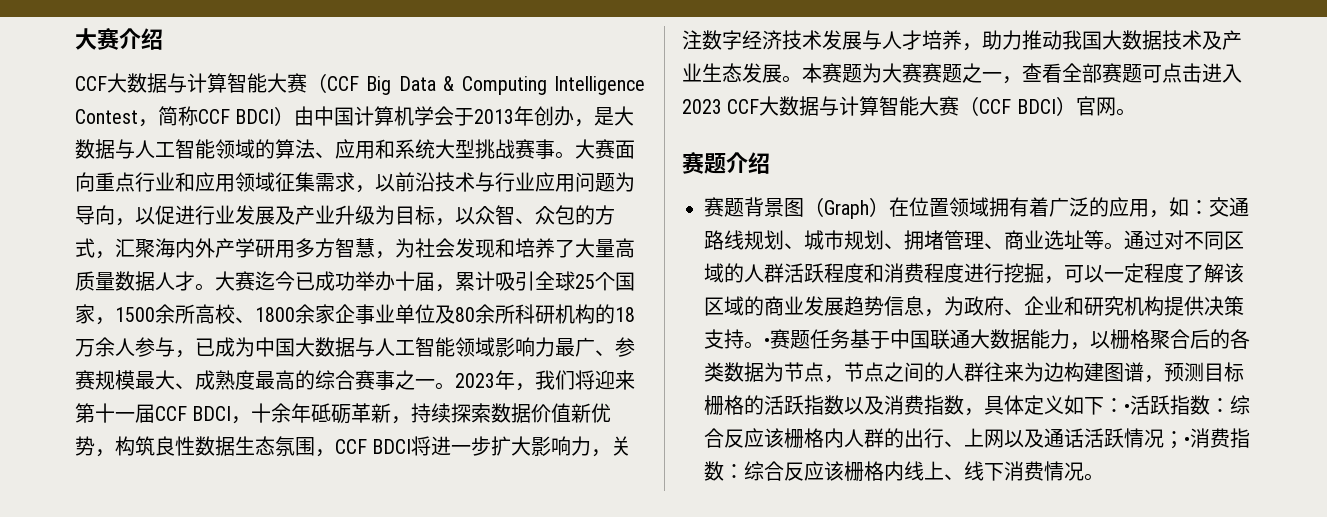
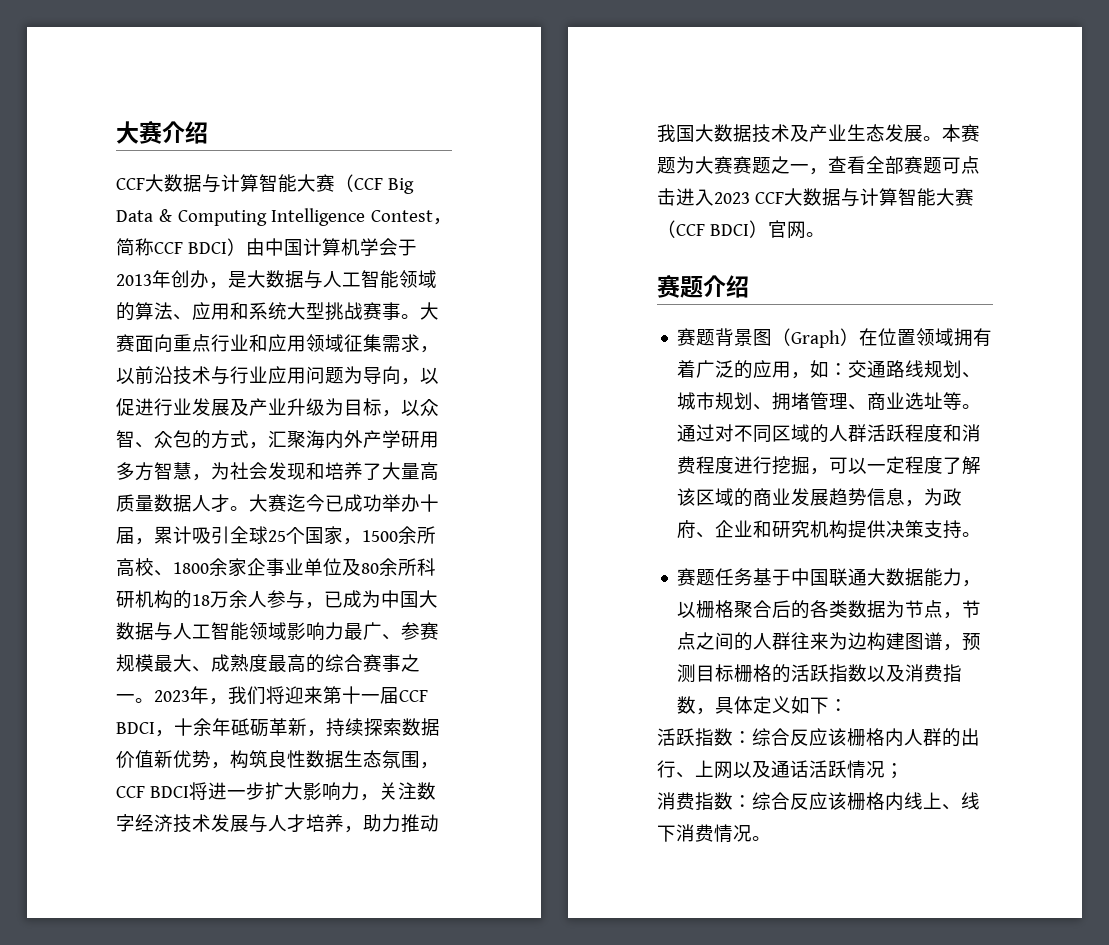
- 通过对不同区域的人群活跃程度和消费程度进行挖掘，可以一定程度了解该区域的商业发展趋势信息，为政府、企业和研究机构提供决策支持。•赛题任务基于中国联通大数据能力，以栅格聚合后的各类数据为节点，节点之间的人群往来为边构建图谱，预测目标栅格的活跃指数以及消费指数，具体定义如下：•活跃指数：
+ 通过对不同区域的人群活跃程度和消费程度进行挖掘，可以一定程度了解该区域的商业发展趋势信息，为政府、企业和研究机构提供决策支持。
+ 赛题任务基于中国联通大数据能力，以栅格聚合后的各类数据为节点，节点之间的人群往来为边构建图谱，预测目标栅格的活跃指数以及消费指数，具体定义如下：
+ 活跃指数：
- 综合反应该栅格内人群的出行、上网以及通话活跃情况；•消费指数：
+ 综合反应该栅格内人群的出行、上网以及通话活跃情况；
+ 消费指数：

